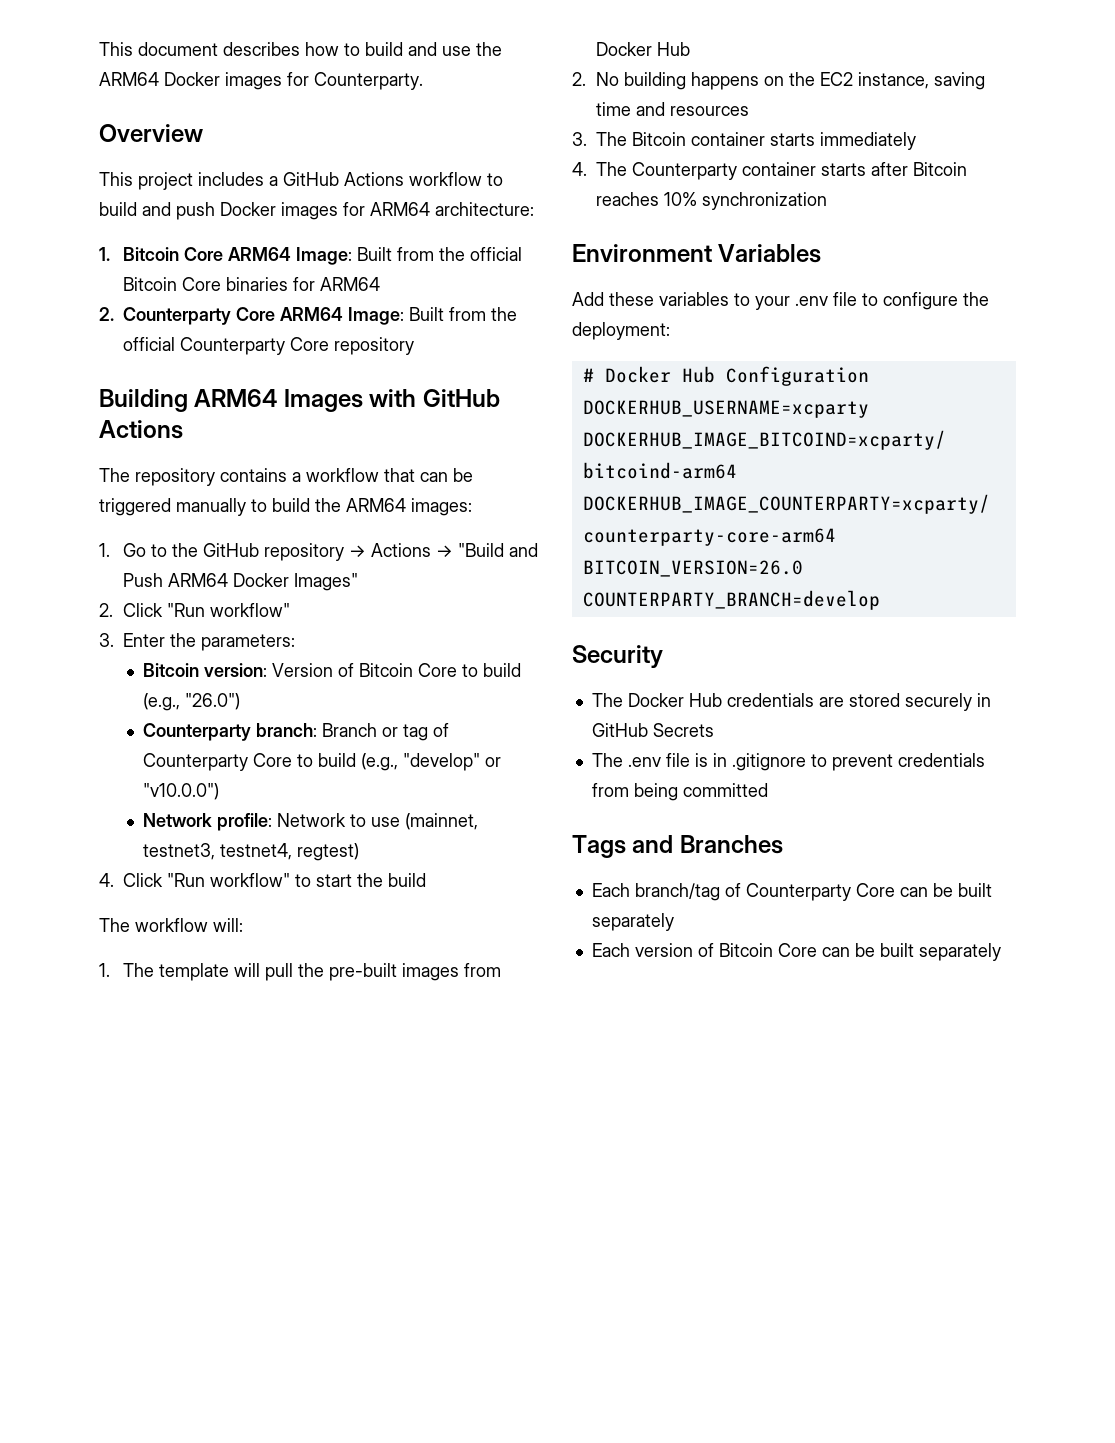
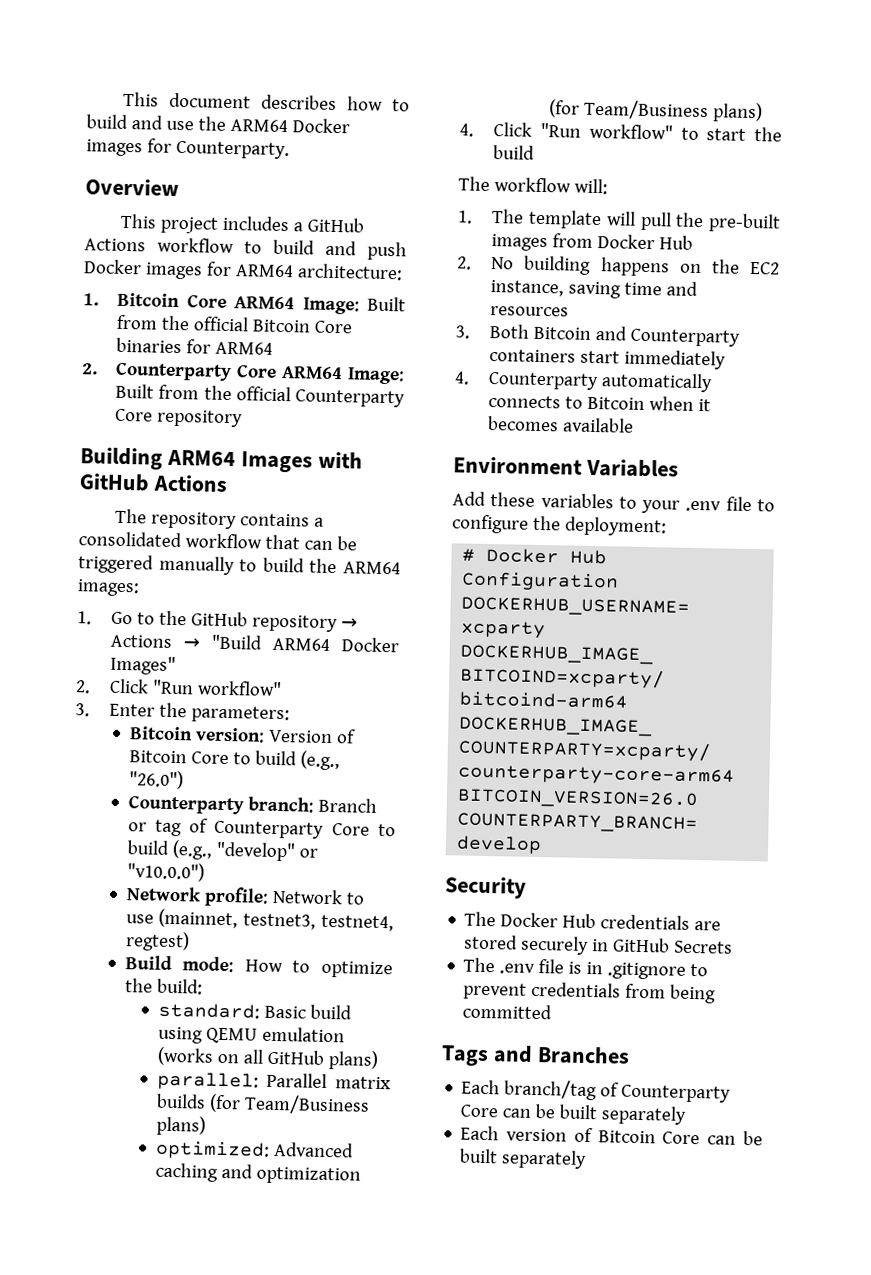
- The repository contains a workflow that can be triggered manually to build the ARM64 images:
+ The repository contains a consolidated workflow that can be triggered manually to build the ARM64 images:
- 1. Go to the GitHub repository → Actions → "Build and Push ARM64 Docker Images"
+ 1. Go to the GitHub repository → Actions → "Build ARM64 Docker Images"
+ Build mode: How to optimize the build:
+ standard: Basic build using QEMU emulation (works on all GitHub plans)
+ parallel: Parallel matrix builds (for Team/Business plans)
+ optimized: Advanced caching and optimization (for Team/Business plans)
- 3. The Bitcoin container starts immediately
- 4. The Counterparty container starts after Bitcoin reaches 10% synchronization
+ 3. Both Bitcoin and Counterparty containers start immediately
+ 4. Counterparty automatically connects to Bitcoin when it becomes available

